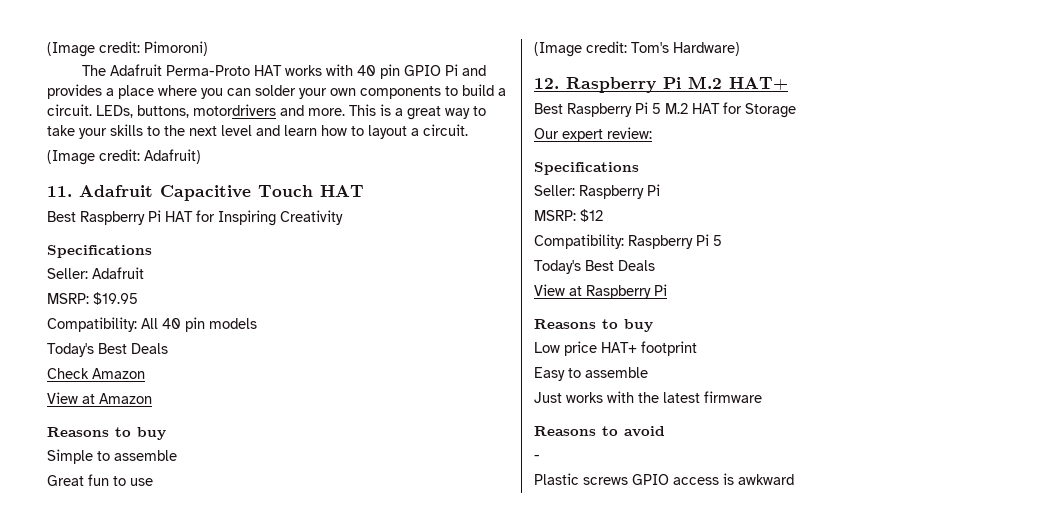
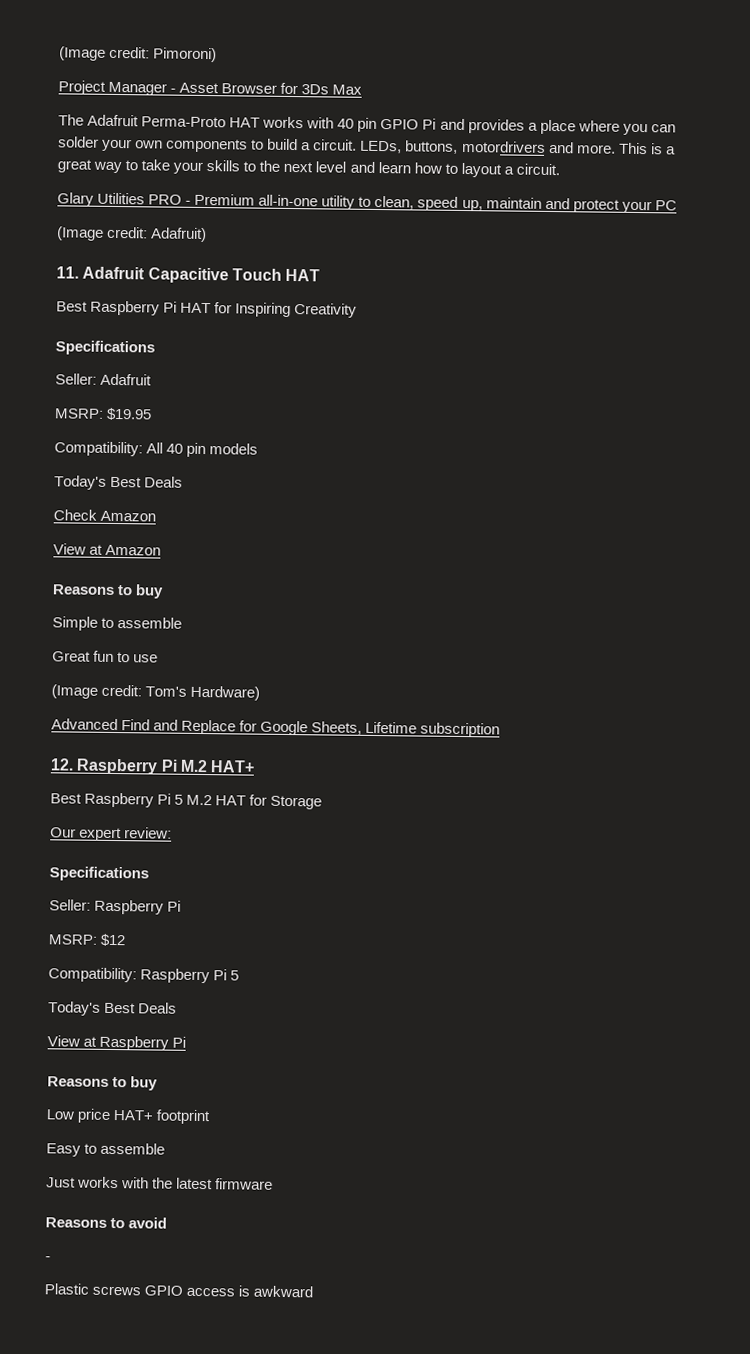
+ Project Manager - Asset Browser for 3Ds Max
+ Glary Utilities PRO - Premium all-in-one utility to clean, speed up, maintain and protect your PC
+ Advanced Find and Replace for Google Sheets, Lifetime subscription

